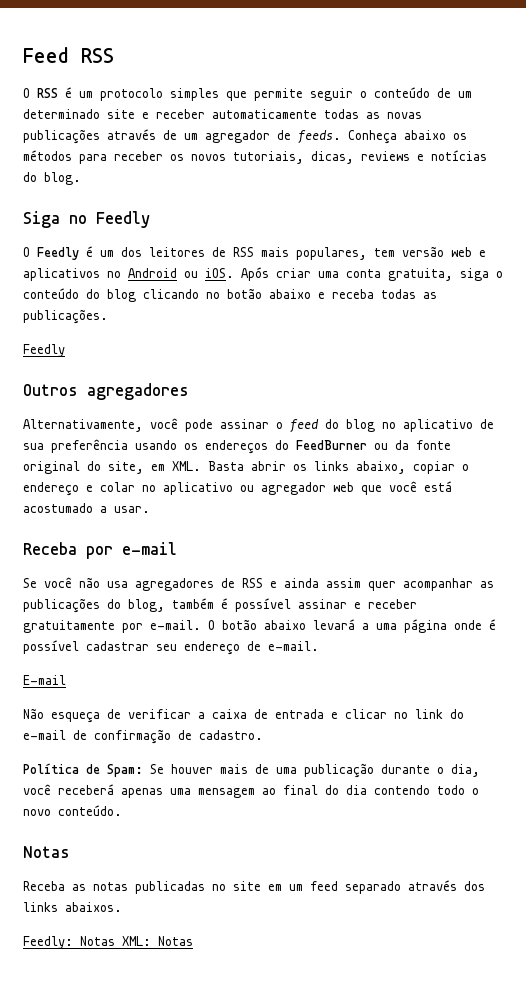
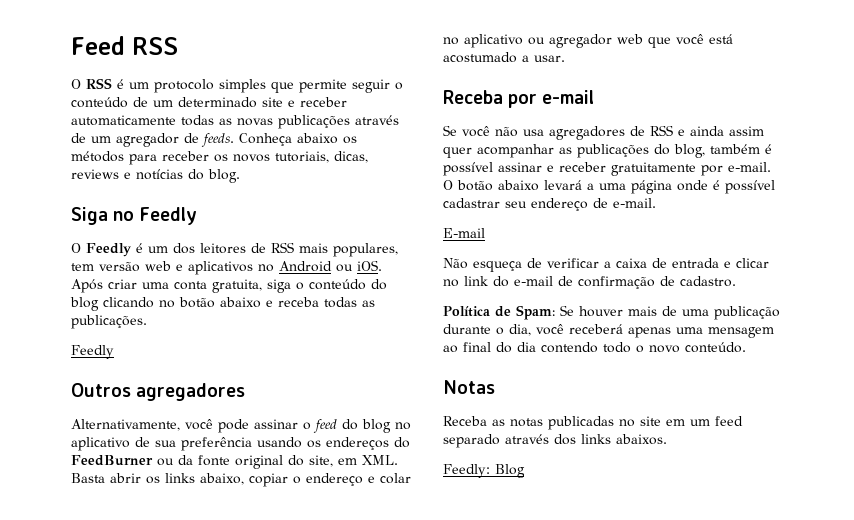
- Feedly: Notas XML: Notas
+ Feedly: Blog

